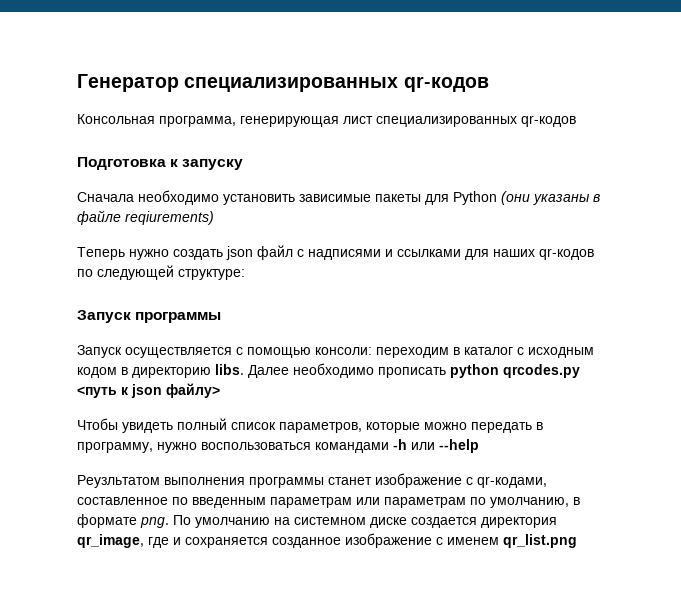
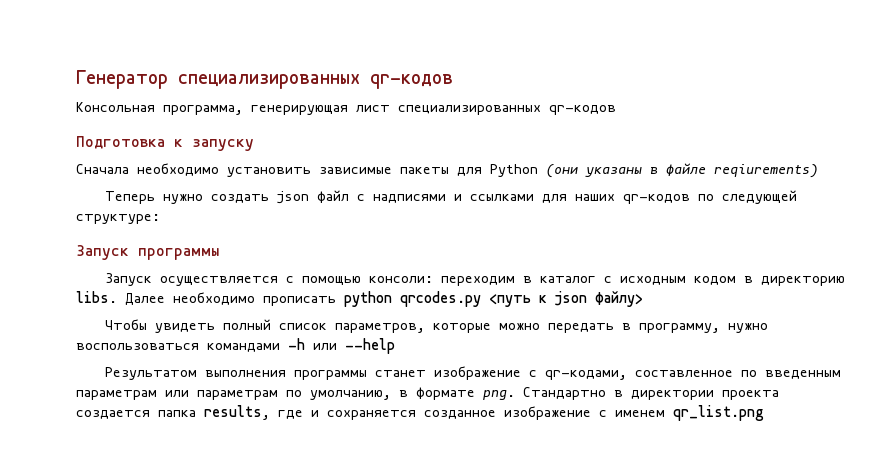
- Реузльтатом выполнения программы станет изображение с qr-кодами, составленное по введенным параметрам или параметрам по умолчанию, в формате png.
+ Результатом выполнения программы станет изображение с qr-кодами, составленное по введенным параметрам или параметрам по умолчанию, в формате png.
- По умолчанию на системном диске создается директория qr_image, где и сохраняется созданное изображение с именем qr_list.png
+ Стандартно в директории проекта создается папка results, где и сохраняется созданное изображение с именем qr_list.png

